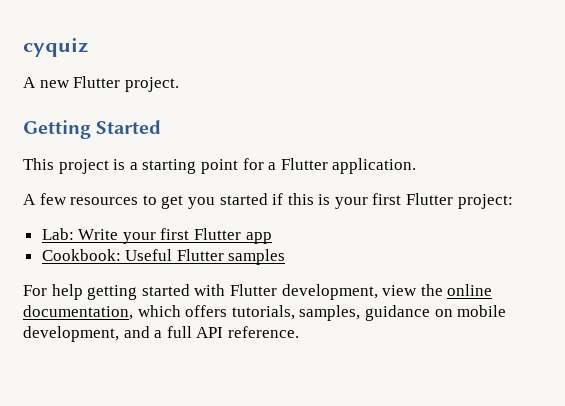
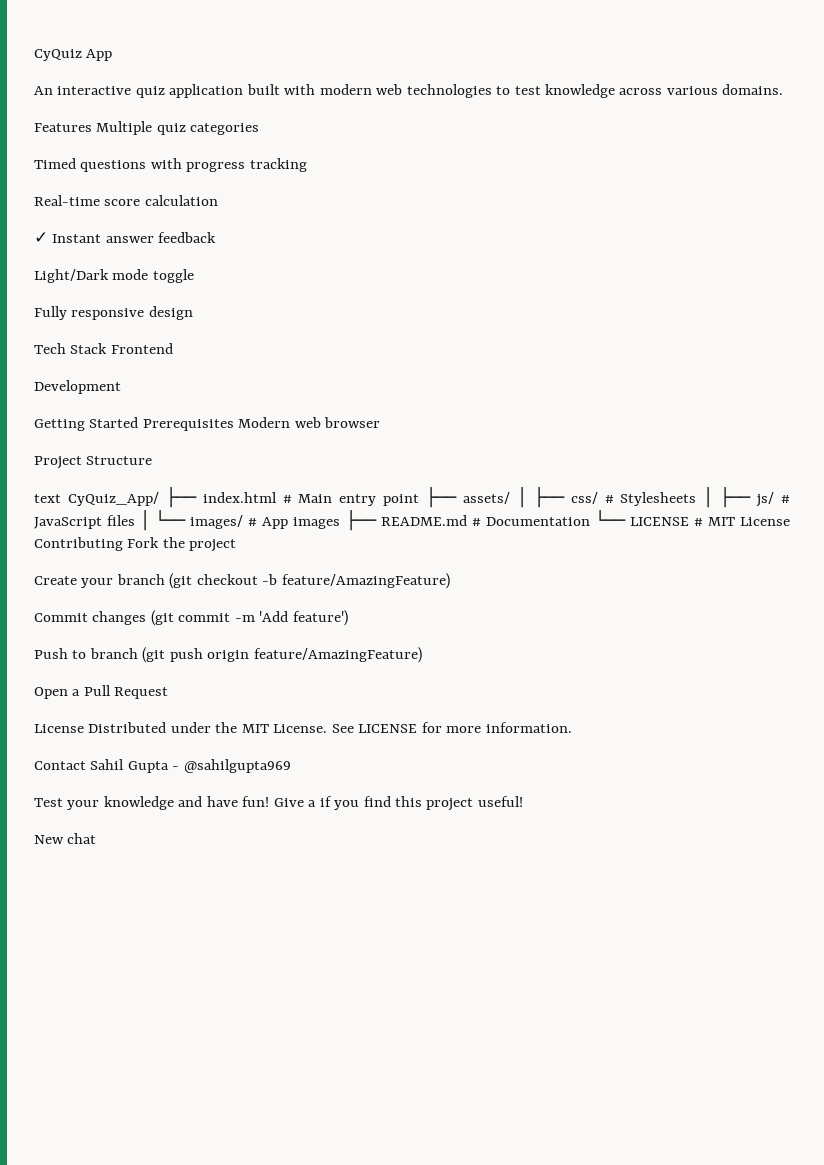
- cyquiz
- A new Flutter project.
- Getting Started
- This project is a starting point for a Flutter application.
- A few resources to get you started if this is your first Flutter project:
- Lab: Write your first Flutter app
- Cookbook: Useful Flutter samples
- For help getting started with Flutter development, view the online documentation, which offers tutorials, samples, guidance on mobile development, and a full API reference.
+ CyQuiz App
+ An interactive quiz application built with modern web technologies to test knowledge across various domains.
+ Features Multiple quiz categories
+ Timed questions with progress tracking
+ Real-time score calculation
+ ✓ Instant answer feedback
+ Light/Dark mode toggle
+ Fully responsive design
+ Tech Stack Frontend
+ Development
+ Getting Started Prerequisites Modern web browser
+ Project Structure
+ text CyQuiz_App/ ├── index.html # Main entry point ├── assets/ │ ├── css/ # Stylesheets │ ├── js/ # JavaScript files │ └── images/ # App images ├── README.md # Documentation └── LICENSE # MIT License Contributing Fork the project
+ Create your branch (git checkout -b feature/AmazingFeature)
+ Commit changes (git commit -m 'Add feature')
+ Push to branch (git push origin feature/AmazingFeature)
+ Open a Pull Request
+ License Distributed under the MIT License. See LICENSE for more information.
+ Contact Sahil Gupta - @sahilgupta969
+ Test your knowledge and have fun! Give a if you find this project useful!
+ New chat

